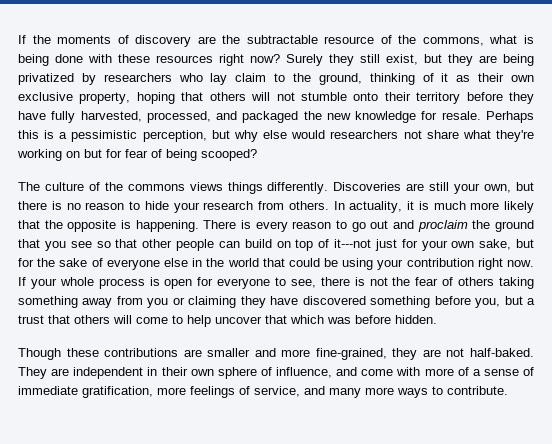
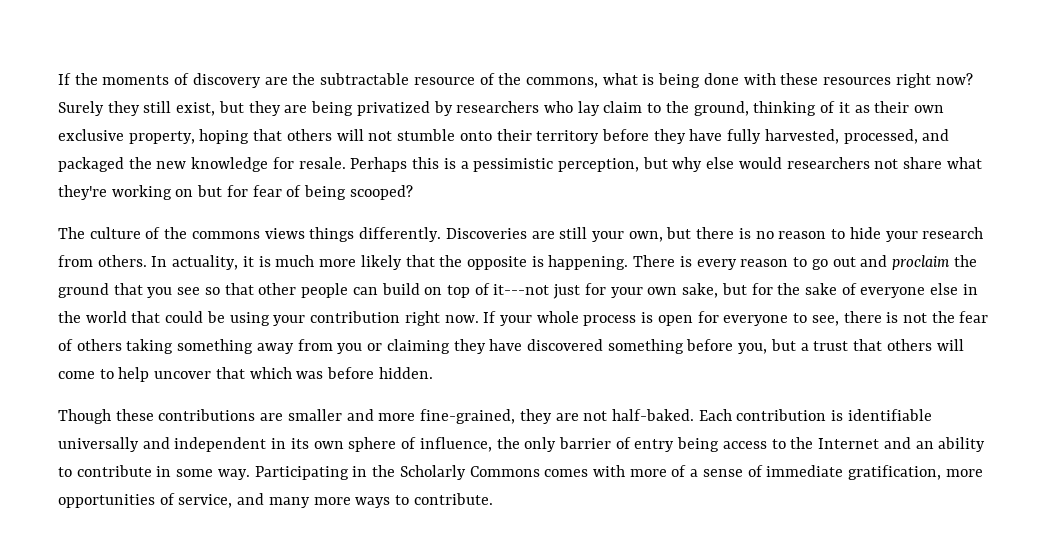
- They are independent in their own sphere of influence, and come with more of a sense of immediate gratification, more feelings of service, and many more ways to contribute.
+ Each contribution is identifiable universally and independent in its own sphere of influence, the only barrier of entry being access to the Internet and an ability to contribute in some way. Participating in the Scholarly Commons comes with more of a sense of immediate gratification, more opportunities of service, and many more ways to contribute.

